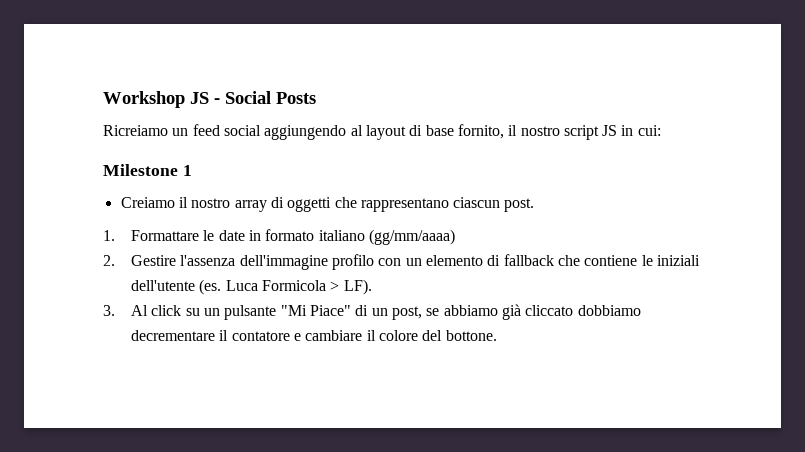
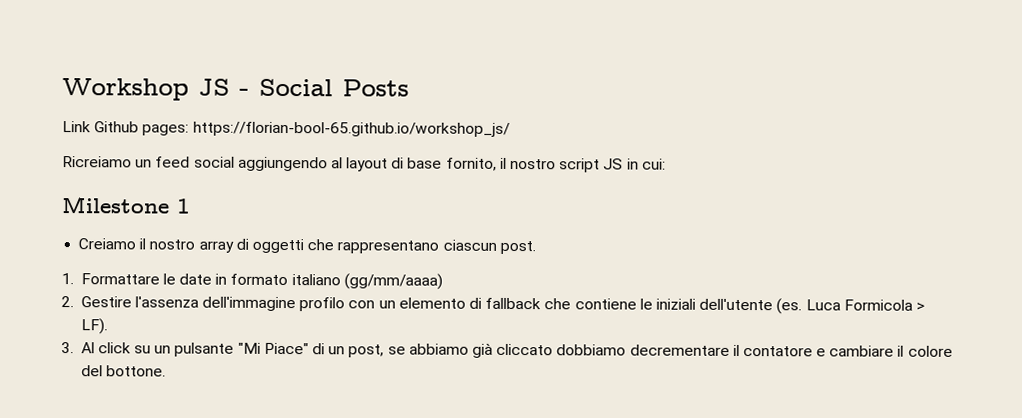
+ Link Github pages: https://florian-bool-65.github.io/workshop_js/

